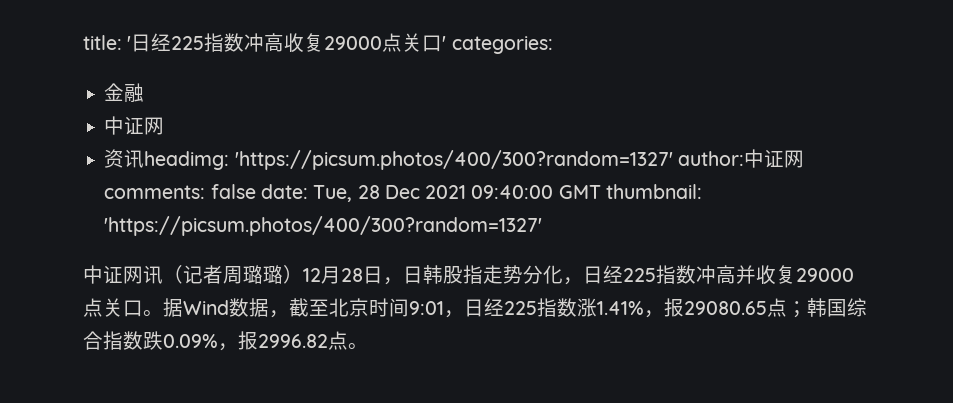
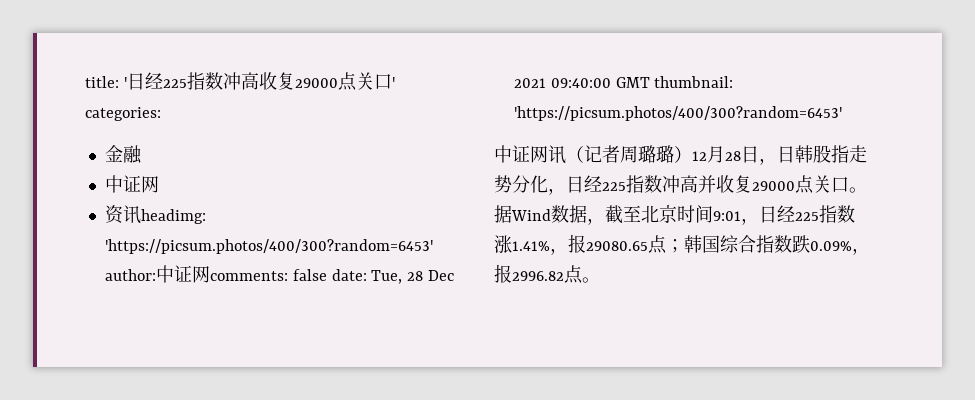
- 资讯headimg: 'https://picsum.photos/400/300?random=1327' author:中证网comments: false date: Tue, 28 Dec 2021 09:40:00 GMT thumbnail: 'https://picsum.photos/400/300?random=1327'
+ 资讯headimg: 'https://picsum.photos/400/300?random=6453' author:中证网comments: false date: Tue, 28 Dec 2021 09:40:00 GMT thumbnail: 'https://picsum.photos/400/300?random=6453'

